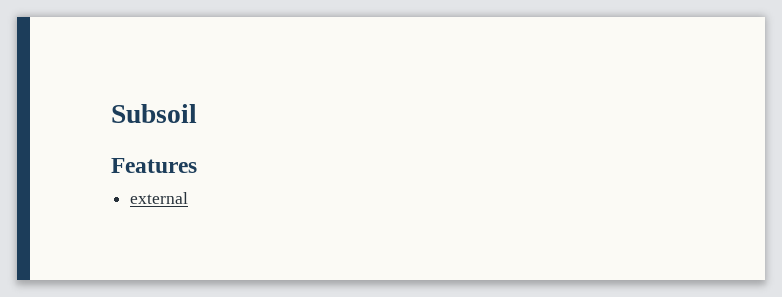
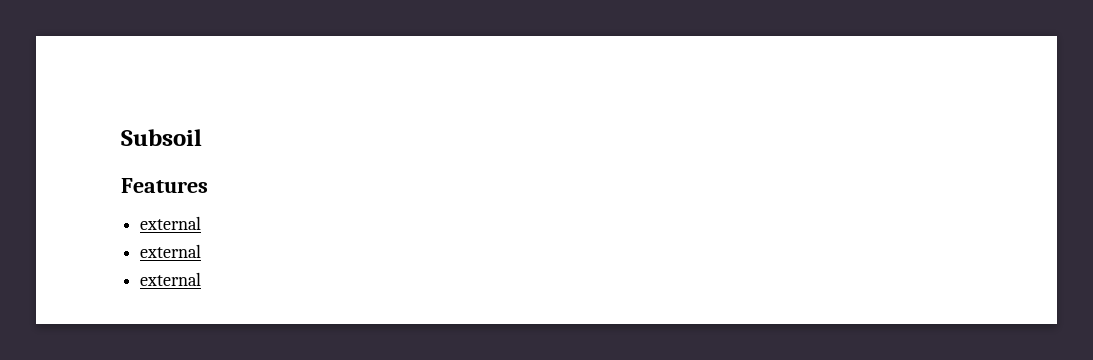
  Features
+ external
+ external

